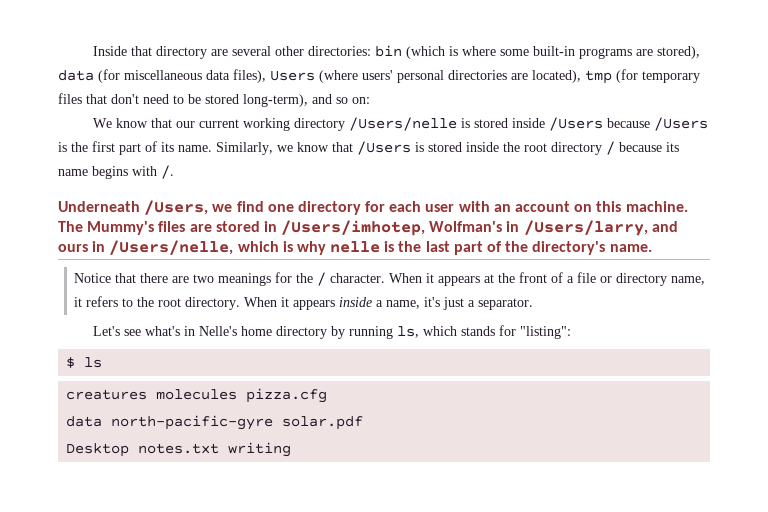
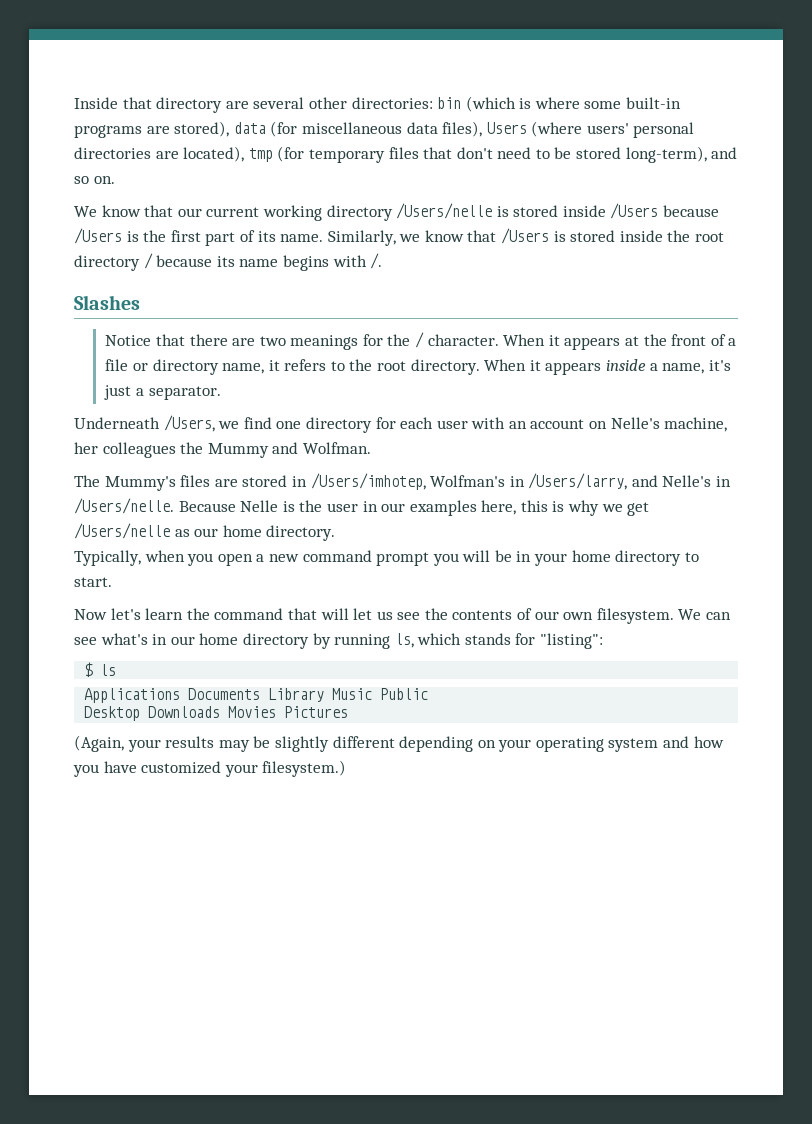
- Inside that directory are several other directories: bin (which is where some built-in programs are stored), data (for miscellaneous data files), Users (where users' personal directories are located), tmp (for temporary files that don't need to be stored long-term), and so on:
+ Inside that directory are several other directories: bin (which is where some built-in programs are stored), data (for miscellaneous data files), Users (where users' personal directories are located), tmp (for temporary files that don't need to be stored long-term), and so on.
- Underneath /Users, we find one directory for each user with an account on this machine. The Mummy's files are stored in /Users/imhotep, Wolfman's in /Users/larry, and ours in /Users/nelle, which is why nelle is the last part of the directory's name.
+ Slashes
- Let's see what's in Nelle's home directory by running ls, which stands for "listing":
+ Underneath /Users, we find one directory for each user with an account on Nelle's machine, her colleagues the Mummy and Wolfman.
+ The Mummy's files are stored in /Users/imhotep, Wolfman's in /Users/larry, and Nelle's in /Users/nelle. Because Nelle is the user in our examples here, this is why we get /Users/nelle as our home directory.
+ Typically, when you open a new command prompt you will be in your home directory to start.
+ Now let's learn the command that will let us see the contents of our own filesystem. We can see what's in our home directory by running ls, which stands for "listing":
- creatures molecules pizza.cfg
- data north-pacific-gyre solar.pdf
- Desktop notes.txt writing
+ Applications Documents Library Music Public
+ Desktop Downloads Movies Pictures
+ (Again, your results may be slightly different depending on your operating system and how you have customized your filesystem.)

